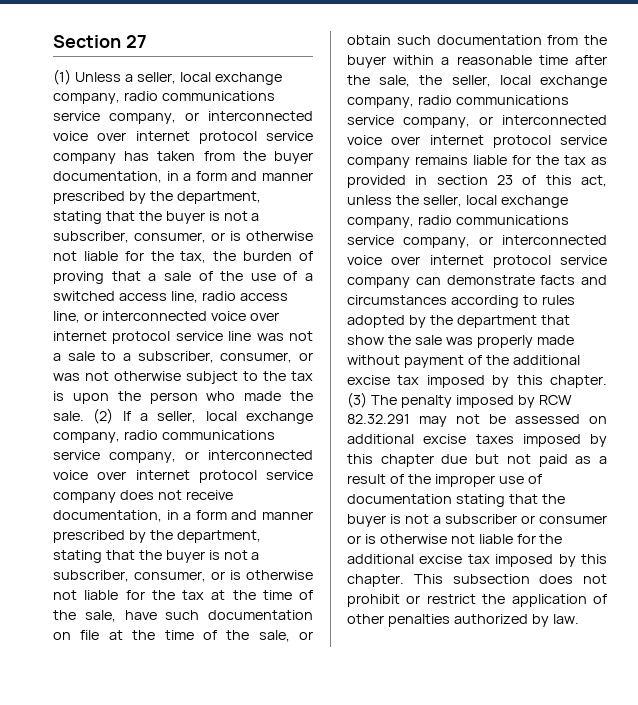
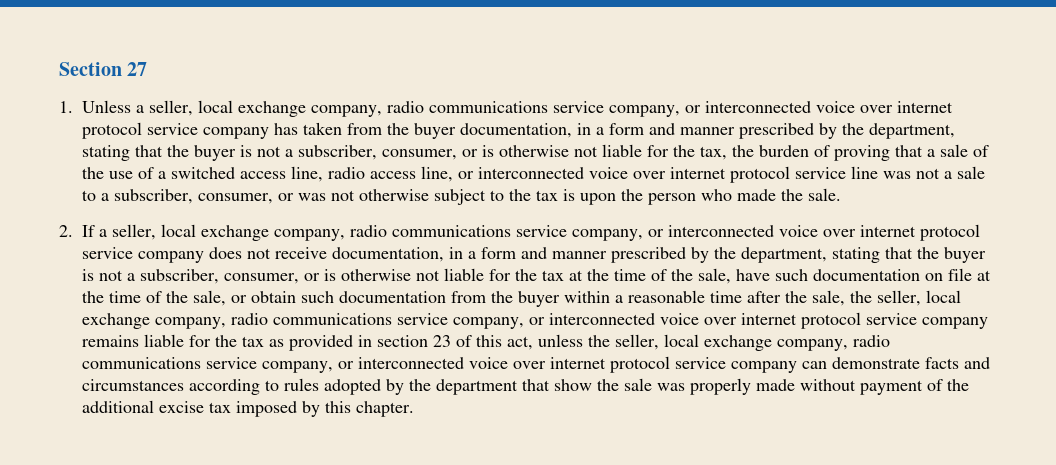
- (1) Unless a seller, local exchange company, radio communications service company, or interconnected voice over internet protocol service company has taken from the buyer documentation, in a form and manner prescribed by the department, stating that the buyer is not a subscriber, consumer, or is otherwise not liable for the tax, the burden of proving that a sale of the use of a switched access line, radio access line, or interconnected voice over internet protocol service line was not a sale to a subscriber, consumer, or was not otherwise subject to the tax is upon the person who made the sale. (2) If a seller, local exchange company, radio communications service company, or interconnected voice over internet protocol service company does not receive documentation, in a form and manner prescribed by the department, stating that the buyer is not a subscriber, consumer, or is otherwise not liable for the tax at the time of the sale, have such documentation on file at the time of the sale, or obtain such documentation from the buyer within a reasonable time after the sale, the seller, local exchange company, radio communications service company, or interconnected voice over internet protocol service company remains liable for the tax as provided in section 23 of this act, unless the seller, local exchange company, radio communications service company, or interconnected voice over internet protocol service company can demonstrate facts and circumstances according to rules adopted by the department that show the sale was properly made without payment of the additional excise tax imposed by this chapter. (3) The penalty imposed by RCW 82.32.291 may not be assessed on additional excise taxes imposed by this chapter due but not paid as a result of the improper use of documentation stating that the buyer is not a subscriber or consumer or is otherwise not liable for the additional excise tax imposed by this chapter. This subsection does not prohibit or restrict the application of other penalties authorized by law.
+ 1. Unless a seller, local exchange company, radio communications service company, or interconnected voice over internet protocol service company has taken from the buyer documentation, in a form and manner prescribed by the department, stating that the buyer is not a subscriber, consumer, or is otherwise not liable for the tax, the burden of proving that a sale of the use of a switched access line, radio access line, or interconnected voice over internet protocol service line was not a sale to a subscriber, consumer, or was not otherwise subject to the tax is upon the person who made the sale.
+ 2. If a seller, local exchange company, radio communications service company, or interconnected voice over internet protocol service company does not receive documentation, in a form and manner prescribed by the department, stating that the buyer is not a subscriber, consumer, or is otherwise not liable for the tax at the time of the sale, have such documentation on file at the time of the sale, or obtain such documentation from the buyer within a reasonable time after the sale, the seller, local exchange company, radio communications service company, or interconnected voice over internet protocol service company remains liable for the tax as provided in section 23 of this act, unless the seller, local exchange company, radio communications service company, or interconnected voice over internet protocol service company can demonstrate facts and circumstances according to rules adopted by the department that show the sale was properly made without payment of the additional excise tax imposed by this chapter.

